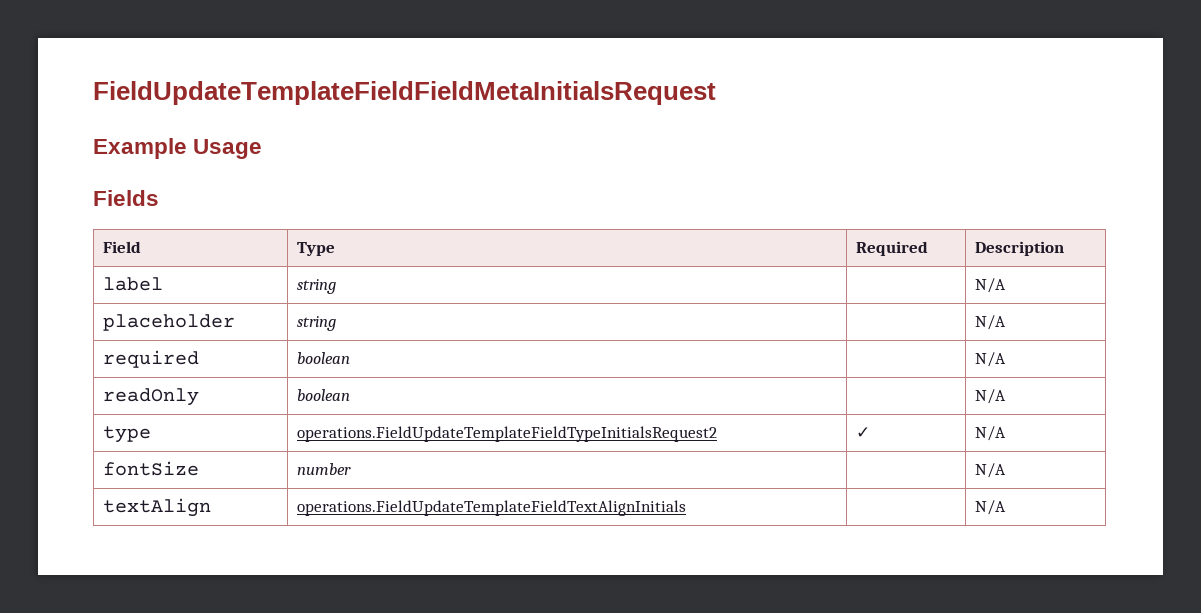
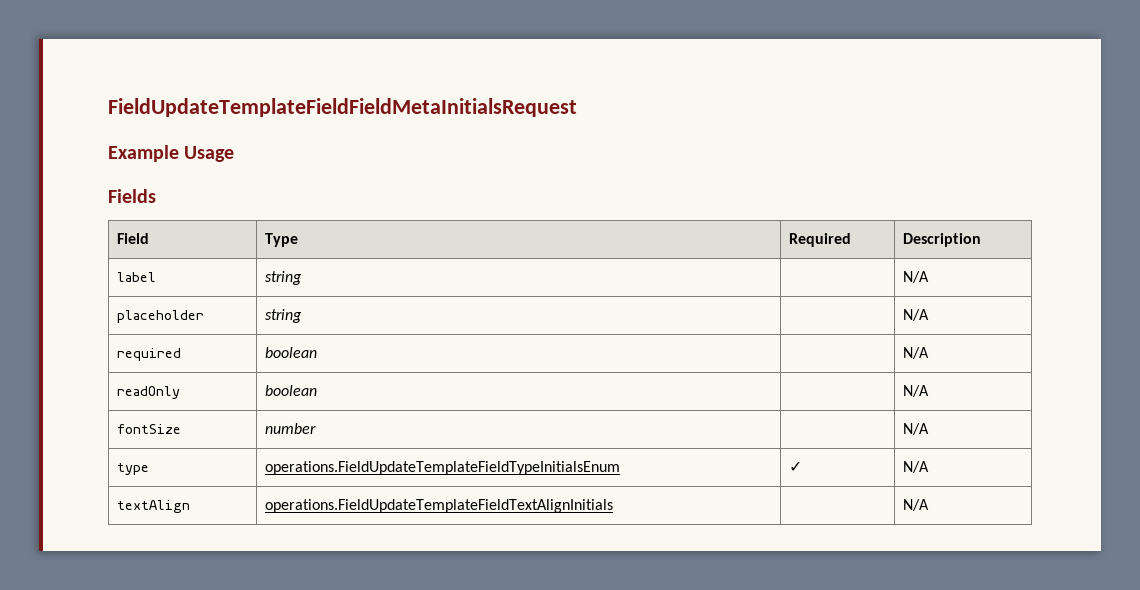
- type | operations.FieldUpdateTemplateFieldTypeInitialsRequest2 | ✓ | N/A
+ type | operations.FieldUpdateTemplateFieldTypeInitialsEnum | ✓ | N/A

